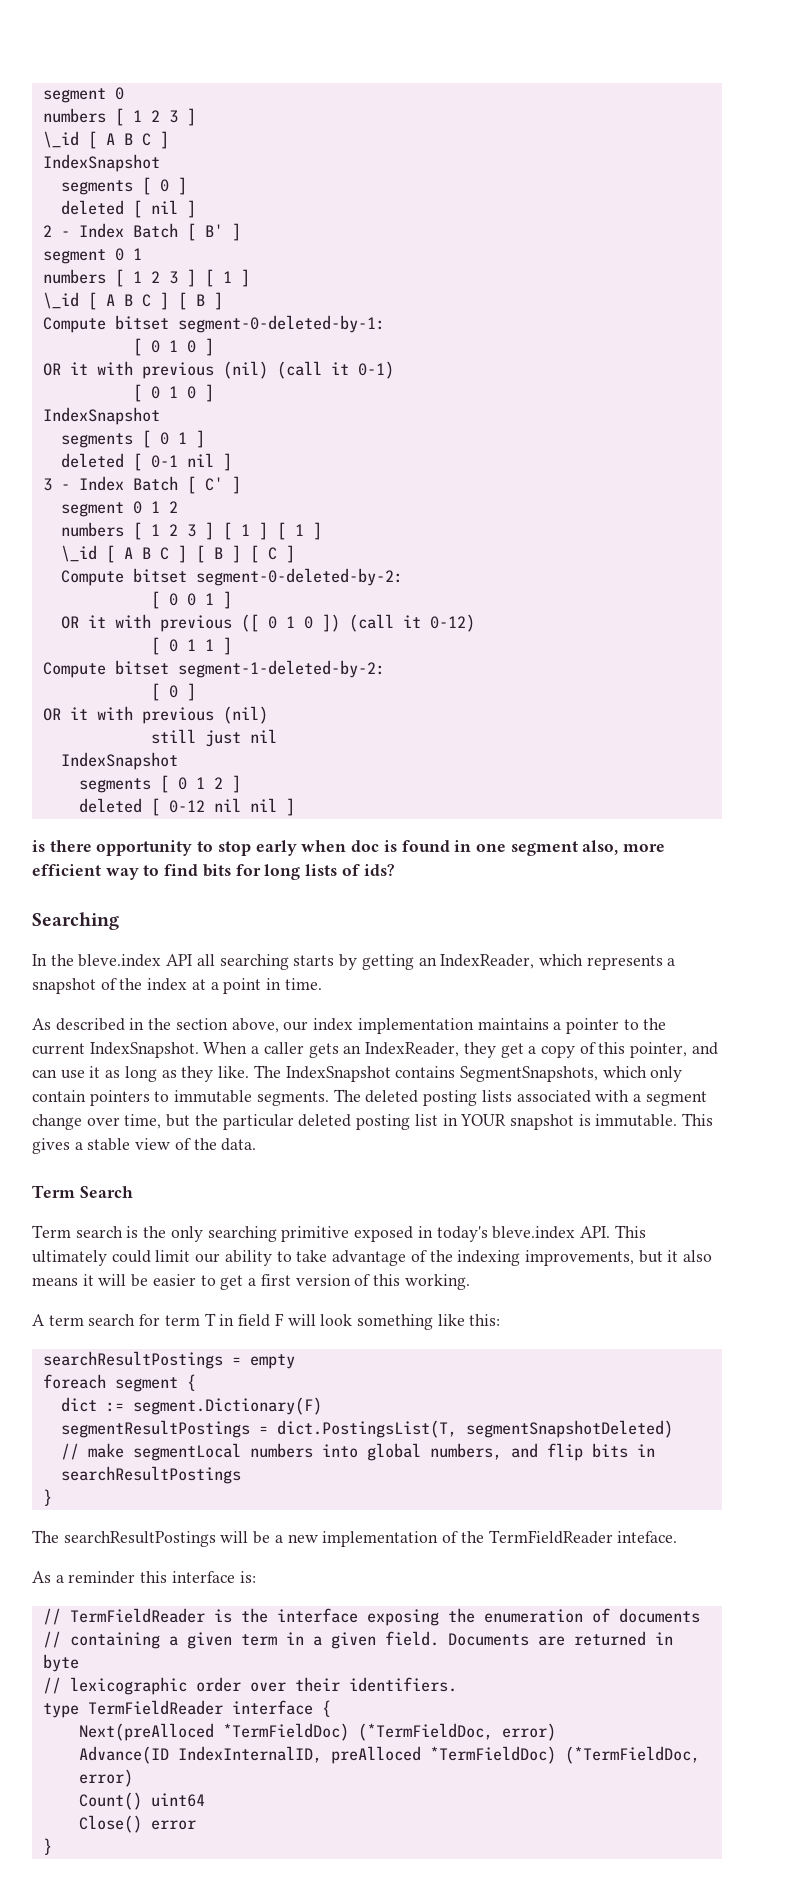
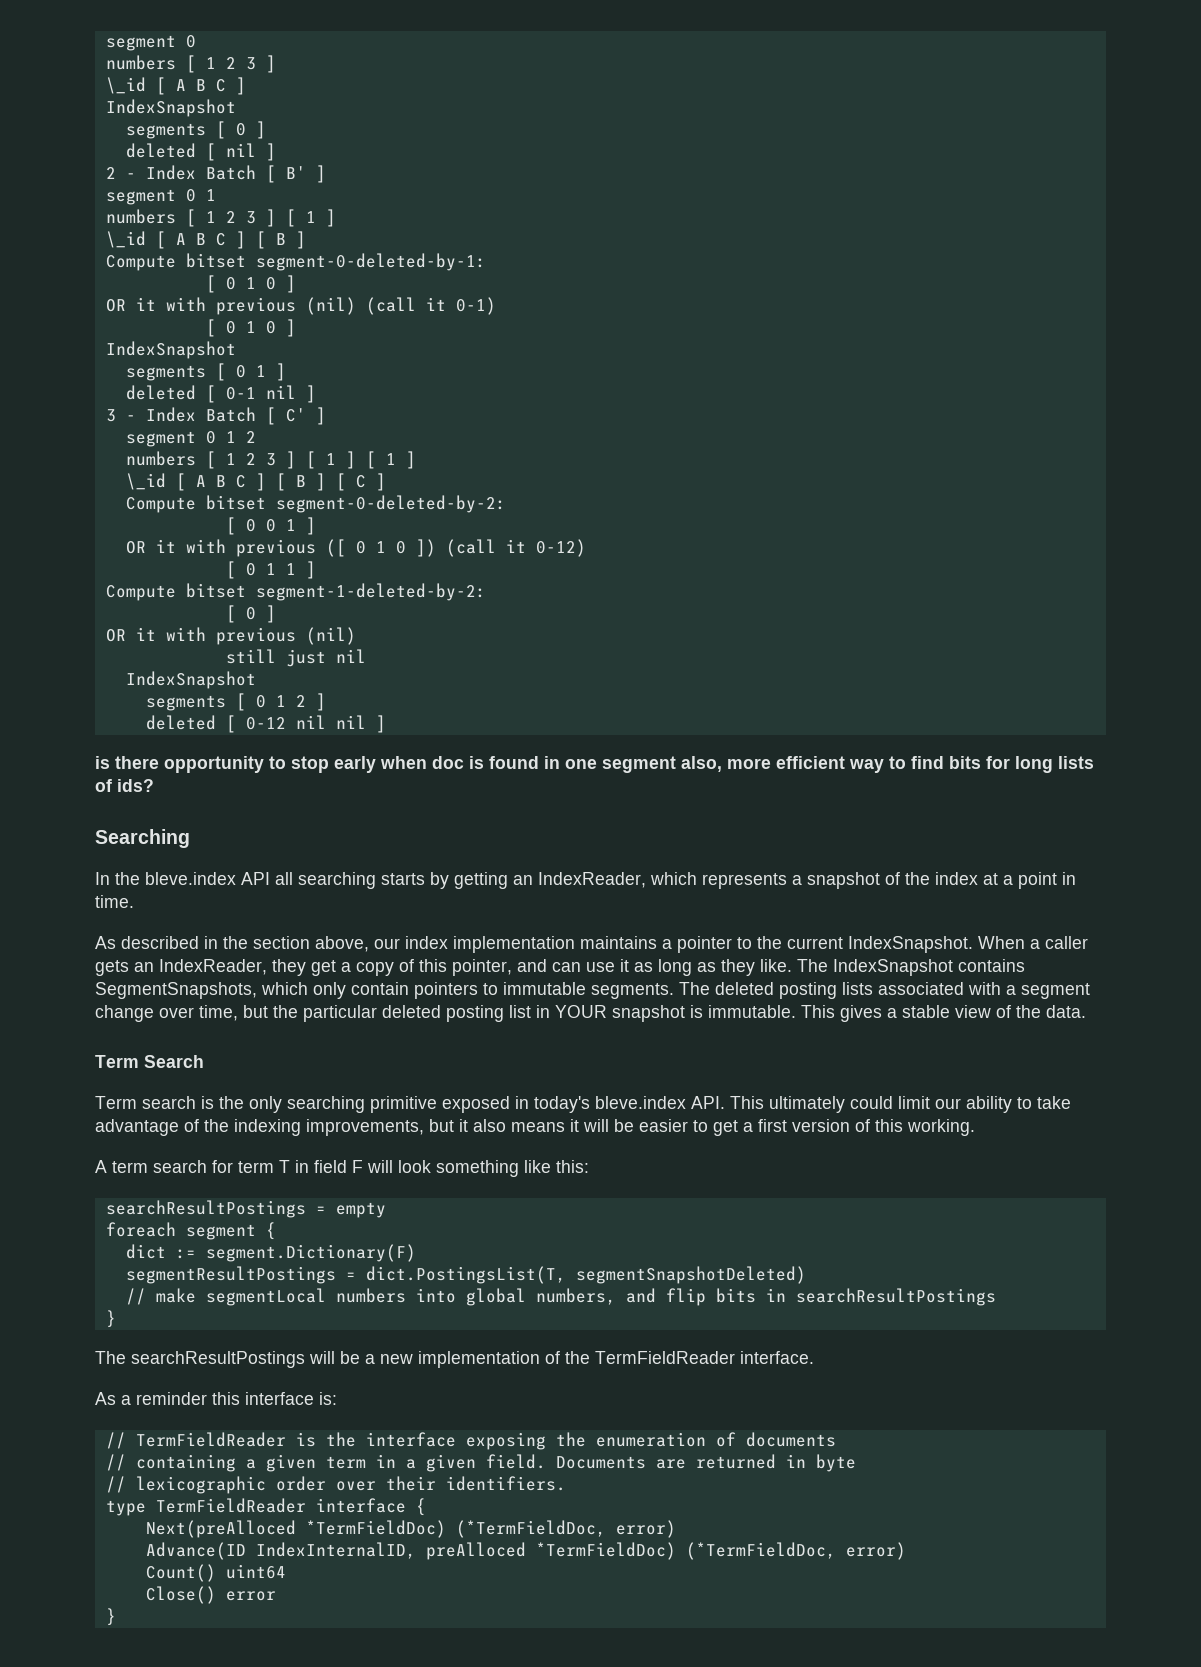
- The searchResultPostings will be a new implementation of the TermFieldReader inteface.
+ The searchResultPostings will be a new implementation of the TermFieldReader interface.

